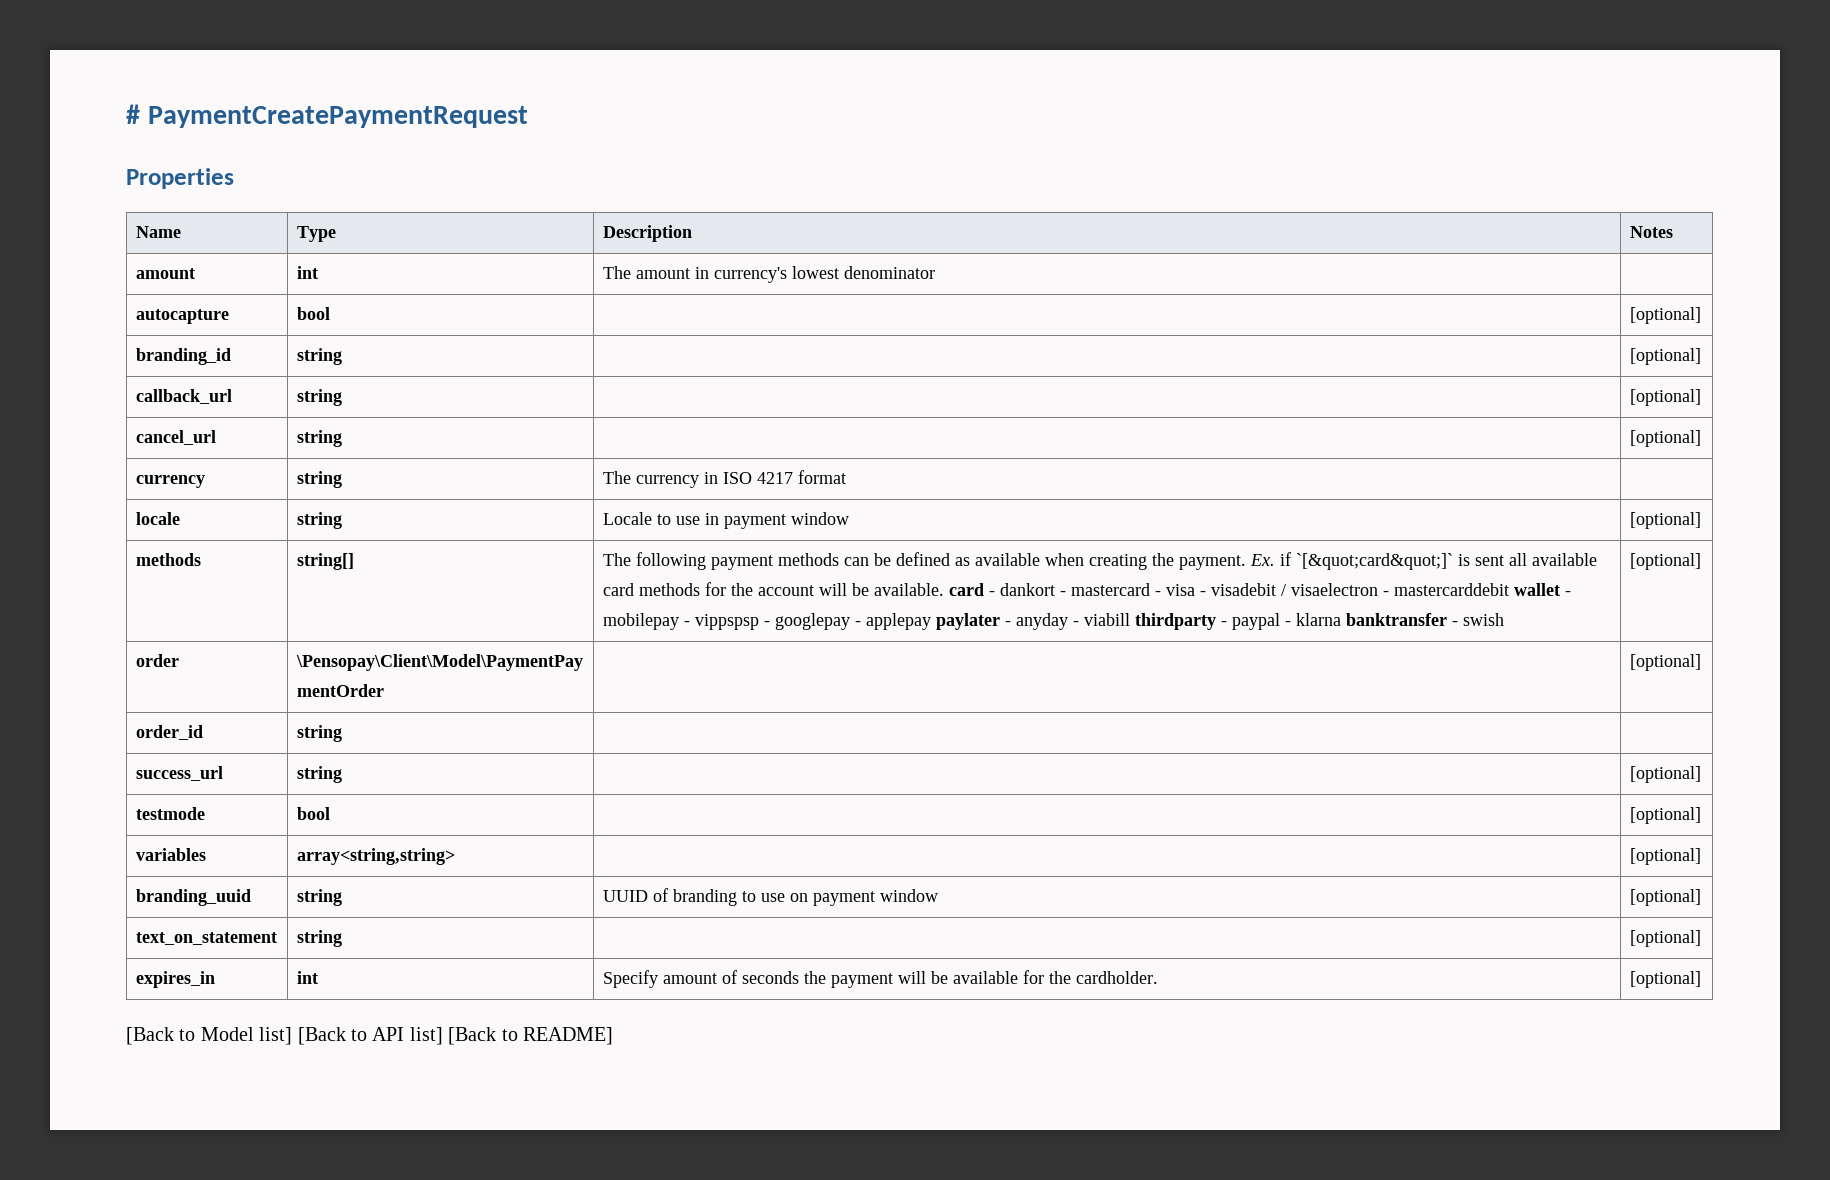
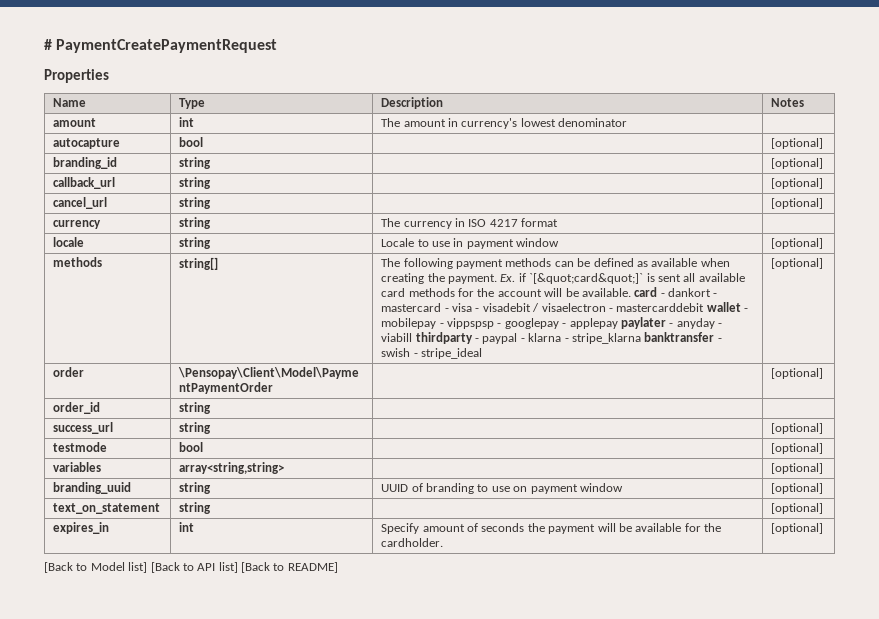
- Ex. if `[&quot;card&quot;]` is sent all available card methods for the account will be available. card - dankort - mastercard - visa - visadebit / visaelectron - mastercarddebit wallet - mobilepay - vippspsp - googlepay - applepay paylater - anyday - viabill thirdparty - paypal - klarna banktransfer - swish
+ Ex. if `[&quot;card&quot;]` is sent all available card methods for the account will be available. card - dankort - mastercard - visa - visadebit / visaelectron - mastercarddebit wallet - mobilepay - vippspsp - googlepay - applepay paylater - anyday - viabill thirdparty - paypal - klarna - stripe_klarna banktransfer - swish - stripe_ideal

